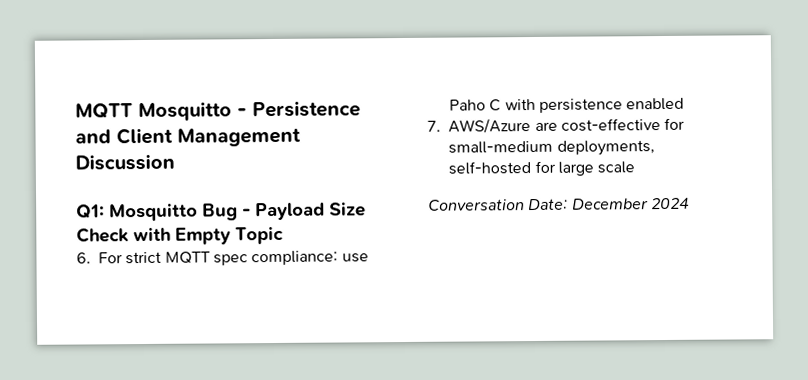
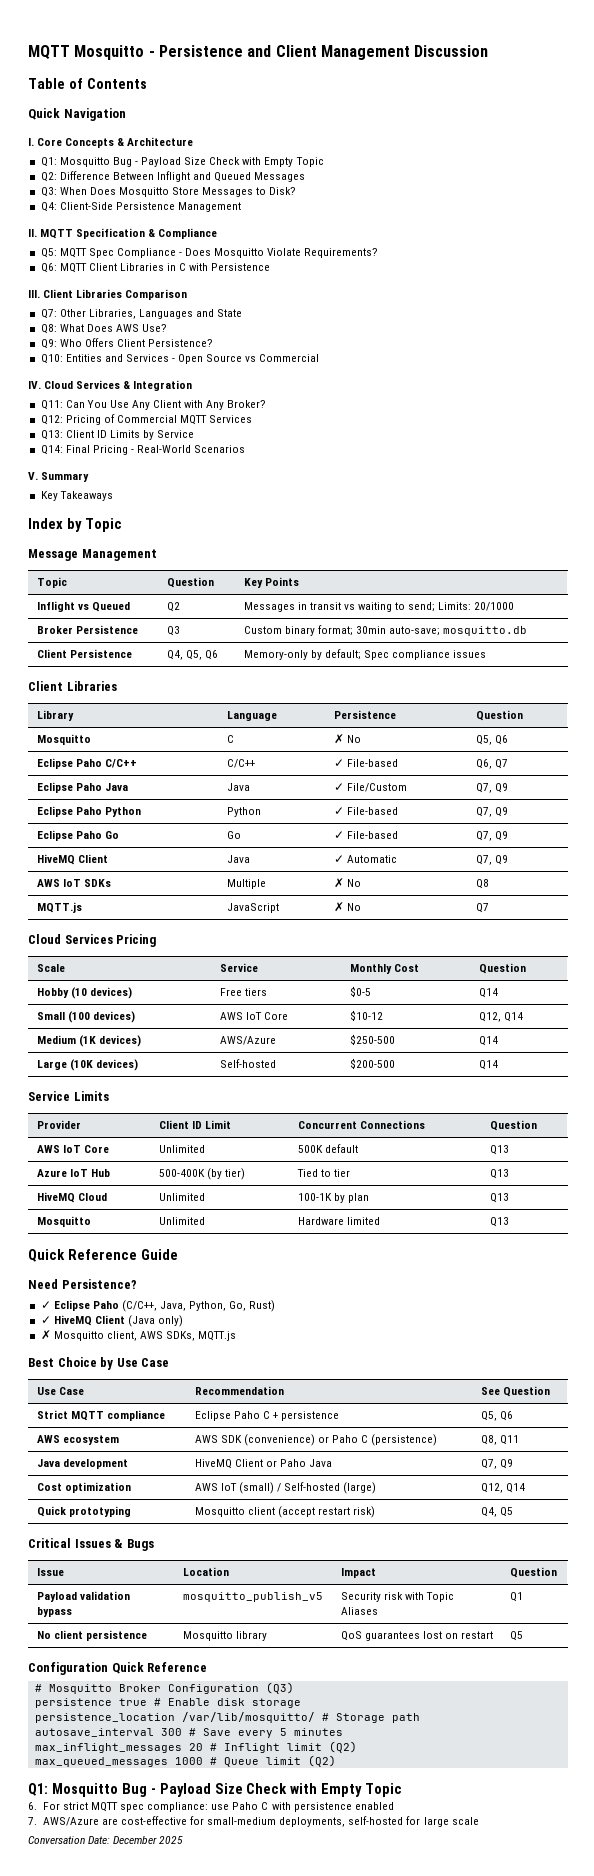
+ Table of Contents
+ Quick Navigation
+ I. Core Concepts & Architecture
+ Q1: Mosquitto Bug - Payload Size Check with Empty Topic
+ Q2: Difference Between Inflight and Queued Messages
+ Q3: When Does Mosquitto Store Messages to Disk?
+ Q4: Client-Side Persistence Management
+ II. MQTT Specification & Compliance
+ Q5: MQTT Spec Compliance - Does Mosquitto Violate Requirements?
+ Q6: MQTT Client Libraries in C with Persistence
+ III. Client Libraries Comparison
+ Q7: Other Libraries, Languages and State
+ Q8: What Does AWS Use?
+ Q9: Who Offers Client Persistence?
+ Q10: Entities and Services - Open Source vs Commercial
+ IV. Cloud Services & Integration
+ Q11: Can You Use Any Client with Any Broker?
+ Q12: Pricing of Commercial MQTT Services
+ Q13: Client ID Limits by Service
+ Q14: Final Pricing - Real-World Scenarios
+ V. Summary
+ Key Takeaways
+ Index by Topic
+ Message Management
+ Topic | Question | Key Points
+ Inflight vs Queued | Q2 | Messages in transit vs waiting to send; Limits: 20/1000
+ Broker Persistence | Q3 | Custom binary format; 30min auto-save; mosquitto.db
+ Client Persistence | Q4, Q5, Q6 | Memory-only by default; Spec compliance issues
+ Client Libraries
+ Library | Language | Persistence | Question
+ Mosquitto | C | ✗ No | Q5, Q6
+ Eclipse Paho C/C++ | C/C++ | ✓ File-based | Q6, Q7
+ Eclipse Paho Java | Java | ✓ File/Custom | Q7, Q9
+ Eclipse Paho Python | Python | ✓ File-based | Q7, Q9
+ Eclipse Paho Go | Go | ✓ File-based | Q7, Q9
+ HiveMQ Client | Java | ✓ Automatic | Q7, Q9
+ AWS IoT SDKs | Multiple | ✗ No | Q8
+ MQTT.js | JavaScript | ✗ No | Q7
+ Cloud Services Pricing
+ Scale | Service | Monthly Cost | Question
+ Hobby (10 devices) | Free tiers | $0-5 | Q14
+ Small (100 devices) | AWS IoT Core | $10-12 | Q12, Q14
+ Medium (1K devices) | AWS/Azure | $250-500 | Q14
+ Large (10K devices) | Self-hosted | $200-500 | Q14
+ Service Limits
+ Provider | Client ID Limit | Concurrent Connections | Question
+ AWS IoT Core | Unlimited | 500K default | Q13
+ Azure IoT Hub | 500-400K (by tier) | Tied to tier | Q13
+ HiveMQ Cloud | Unlimited | 100-1K by plan | Q13
+ Mosquitto | Unlimited | Hardware limited | Q13
+ Quick Reference Guide
+ Need Persistence?
+ ✓ Eclipse Paho (C/C++, Java, Python, Go, Rust)
+ ✓ HiveMQ Client (Java only)
+ ✗ Mosquitto client, AWS SDKs, MQTT.js
+ Best Choice by Use Case
+ Use Case | Recommendation | See Question
+ Strict MQTT compliance | Eclipse Paho C + persistence | Q5, Q6
+ AWS ecosystem | AWS SDK (convenience) or Paho C (persistence) | Q8, Q11
+ Java development | HiveMQ Client or Paho Java | Q7, Q9
+ Cost optimization | AWS IoT (small) / Self-hosted (large) | Q12, Q14
+ Quick prototyping | Mosquitto client (accept restart risk) | Q4, Q5
+ Critical Issues & Bugs
+ Issue | Location | Impact | Question
+ Payload validation bypass | mosquitto_publish_v5 | Security risk with Topic Aliases | Q1
+ No client persistence | Mosquitto library | QoS guarantees lost on restart | Q5
+ Configuration Quick Reference
+ # Mosquitto Broker Configuration (Q3)
+ persistence true # Enable disk storage
+ persistence_location /var/lib/mosquitto/ # Storage path
+ autosave_interval 300 # Save every 5 minutes
+ max_inflight_messages 20 # Inflight limit (Q2)
+ max_queued_messages 1000 # Queue limit (Q2)
- Conversation Date: December 2024
+ Conversation Date: December 2025

